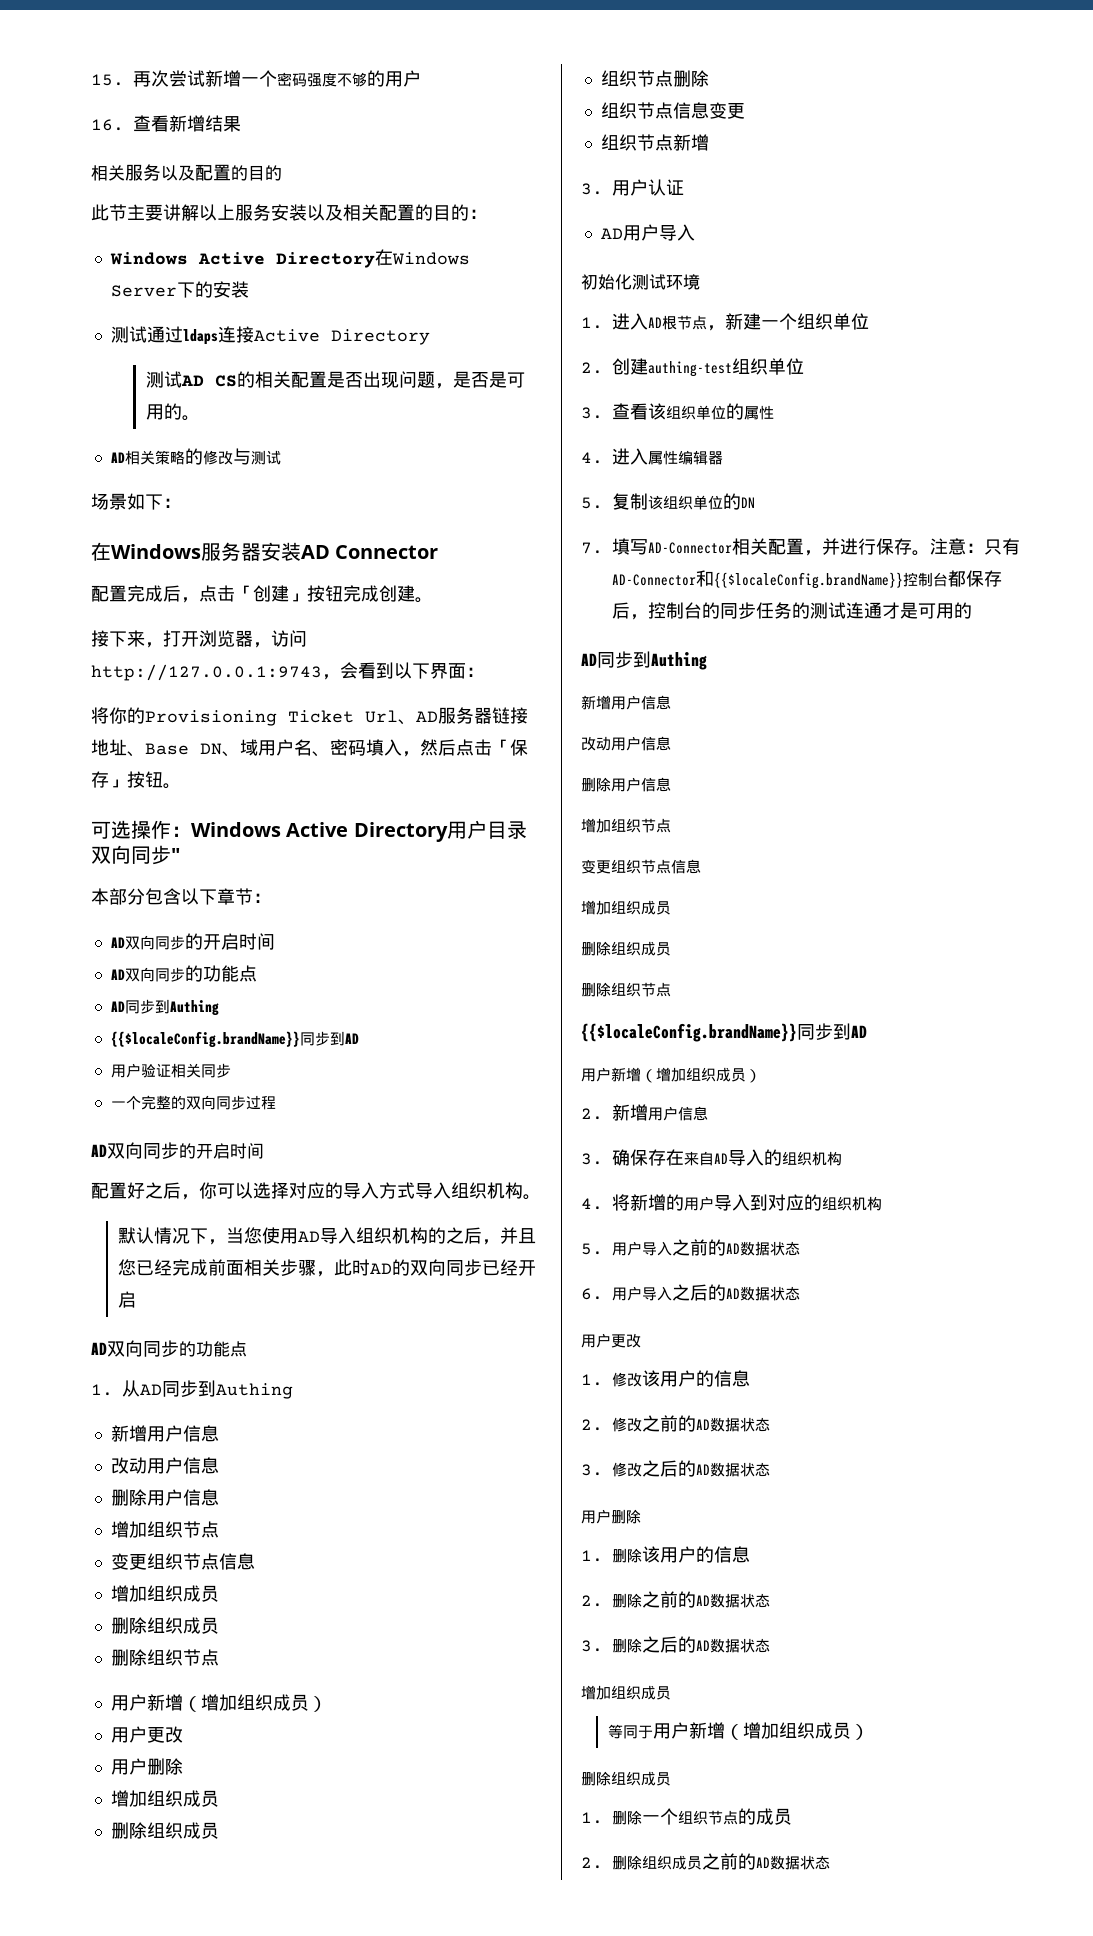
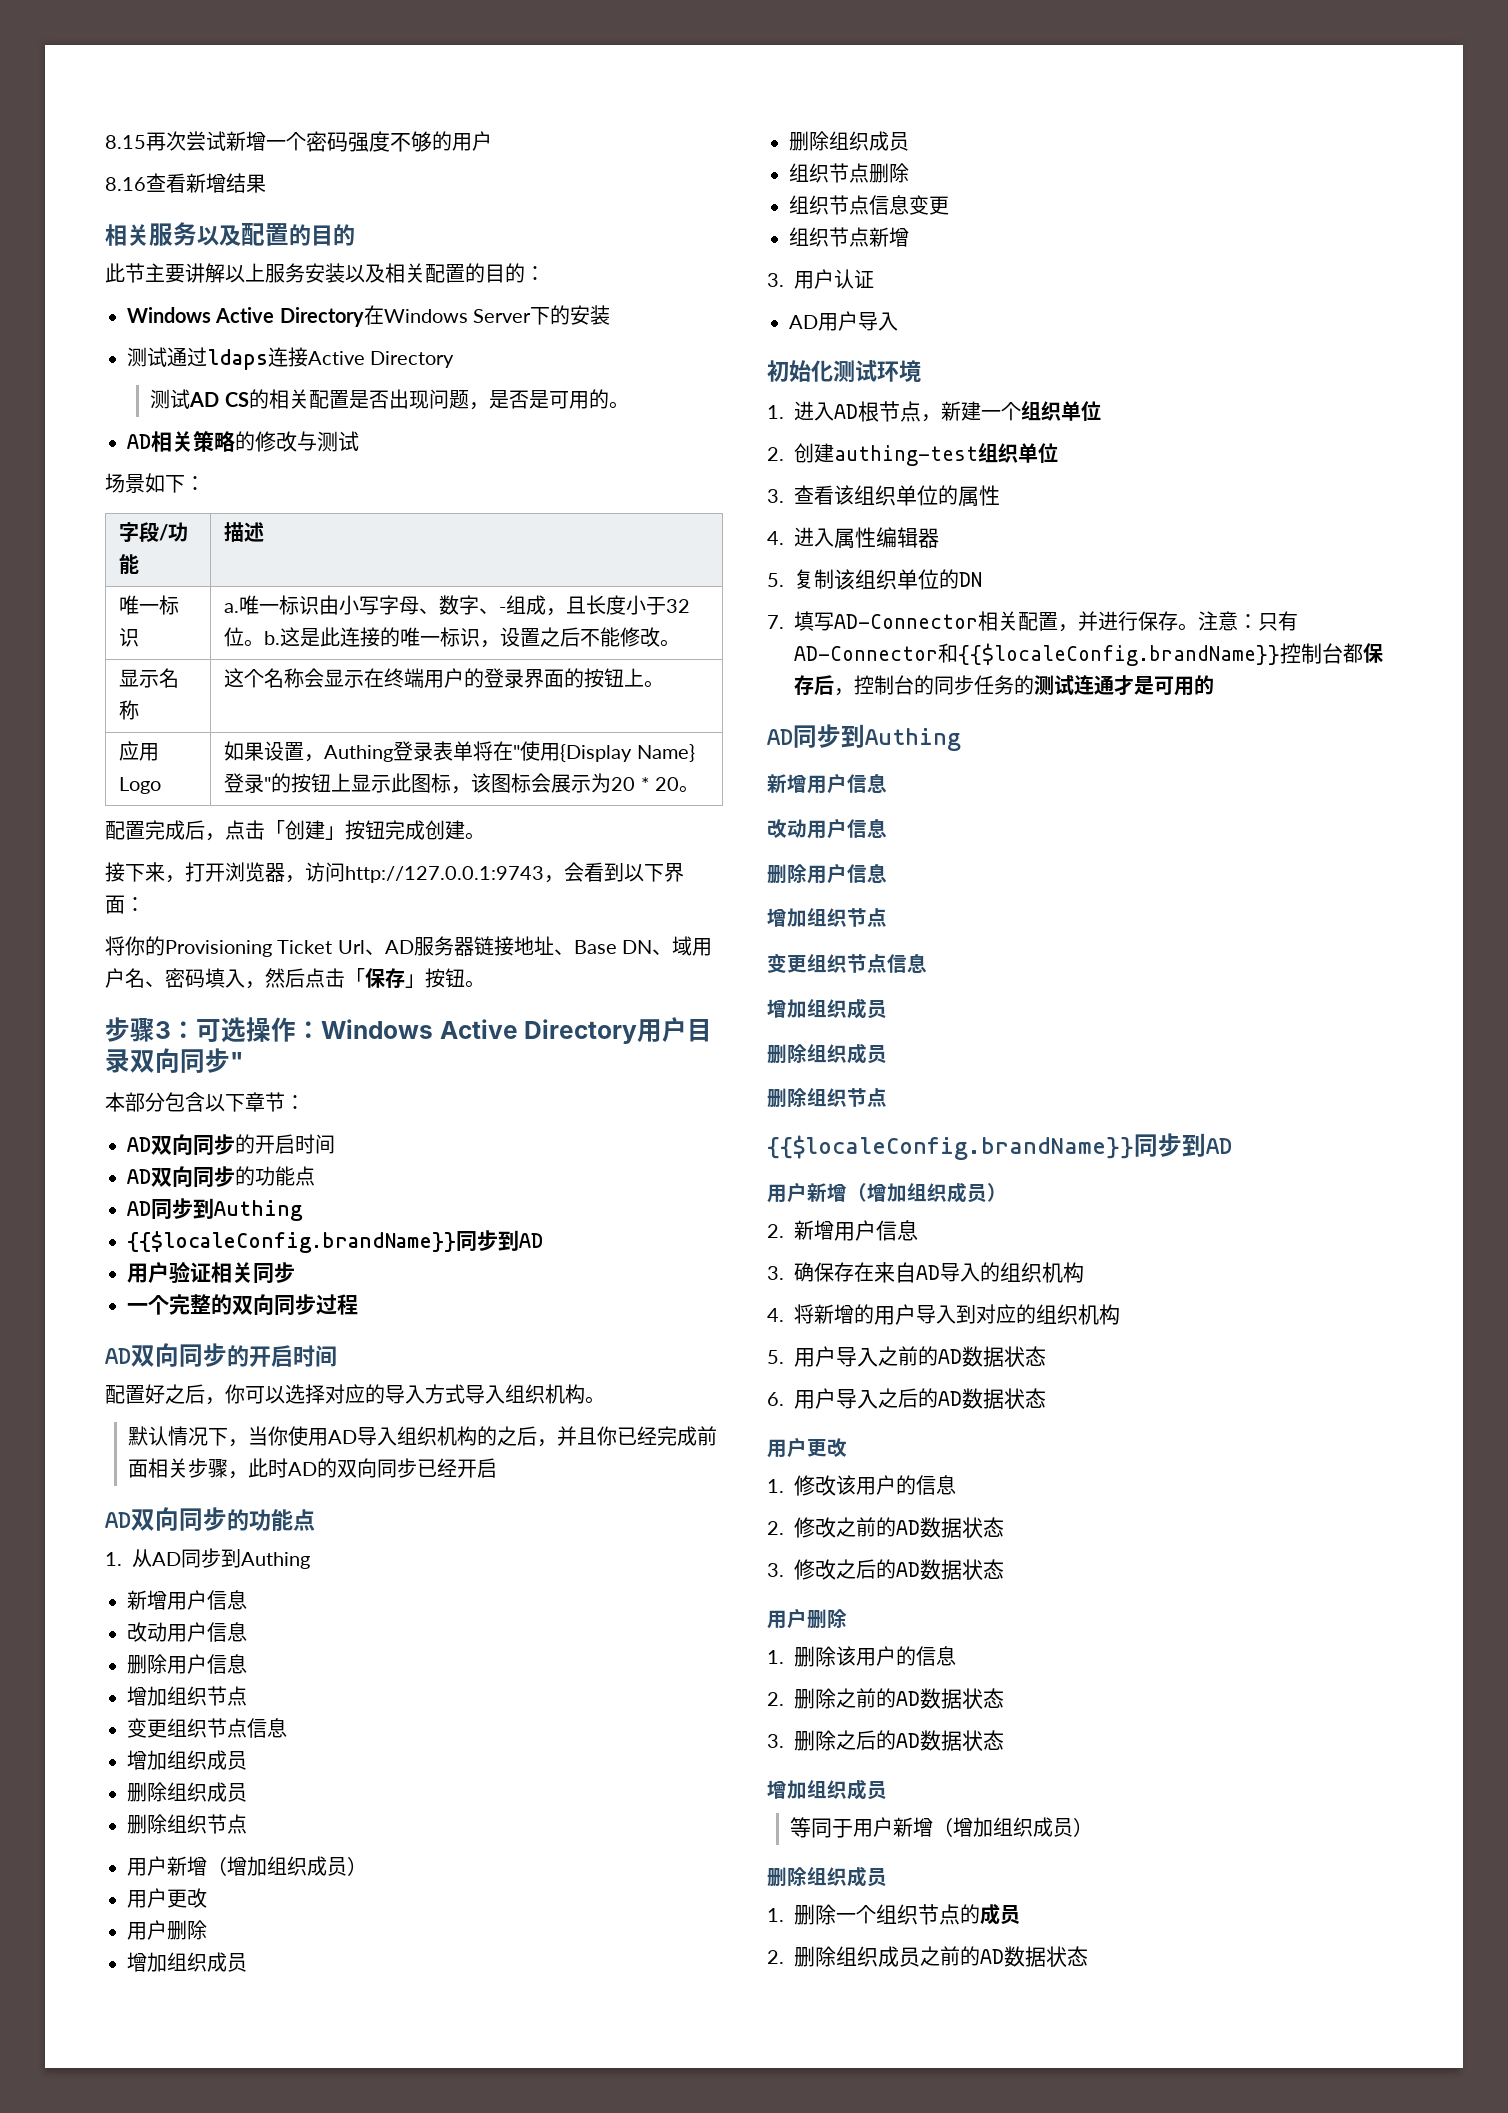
- 15.再次尝试新增一个密码强度不够的用户
+ 8.15再次尝试新增一个密码强度不够的用户
- 16.查看新增结果
+ 8.16查看新增结果
- 在Windows服务器安装AD Connector
+ 字段/功能 | 描述
+ 唯一标识 | a.唯一标识由小写字母、数字、-组成，且长度小于32位。b.这是此连接的唯一标识，设置之后不能修改。
+ 显示名称 | 这个名称会显示在终端用户的登录界面的按钮上。
+ 应用Logo | 如果设置，Authing登录表单将在"使用{Display Name}登录"的按钮上显示此图标，该图标会展示为20 * 20。
- 可选操作：Windows Active Directory用户目录双向同步"
+ 步骤3：可选操作：Windows Active Directory用户目录双向同步"
- 默认情况下，当您使用AD导入组织机构的之后，并且您已经完成前面相关步骤，此时AD的双向同步已经开启
+ 默认情况下，当你使用AD导入组织机构的之后，并且你已经完成前面相关步骤，此时AD的双向同步已经开启

